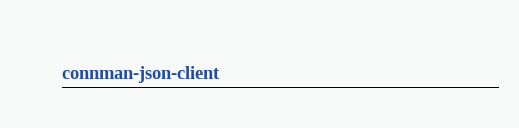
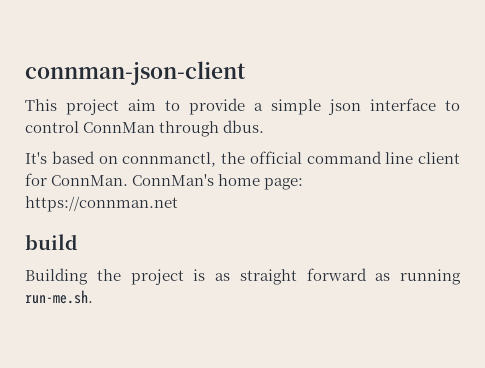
+ This project aim to provide a simple json interface to control ConnMan through dbus.
+ It's based on connmanctl, the official command line client for ConnMan. ConnMan's home page: https://connman.net
+ build
+ Building the project is as straight forward as running run-me.sh.

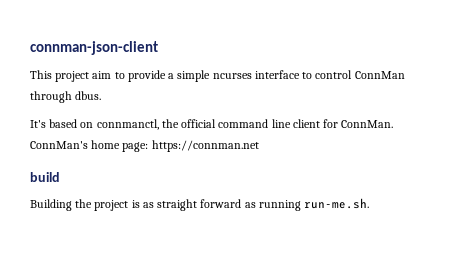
- This project aim to provide a simple json interface to control ConnMan through dbus.
+ This project aim to provide a simple ncurses interface to control ConnMan through dbus.

